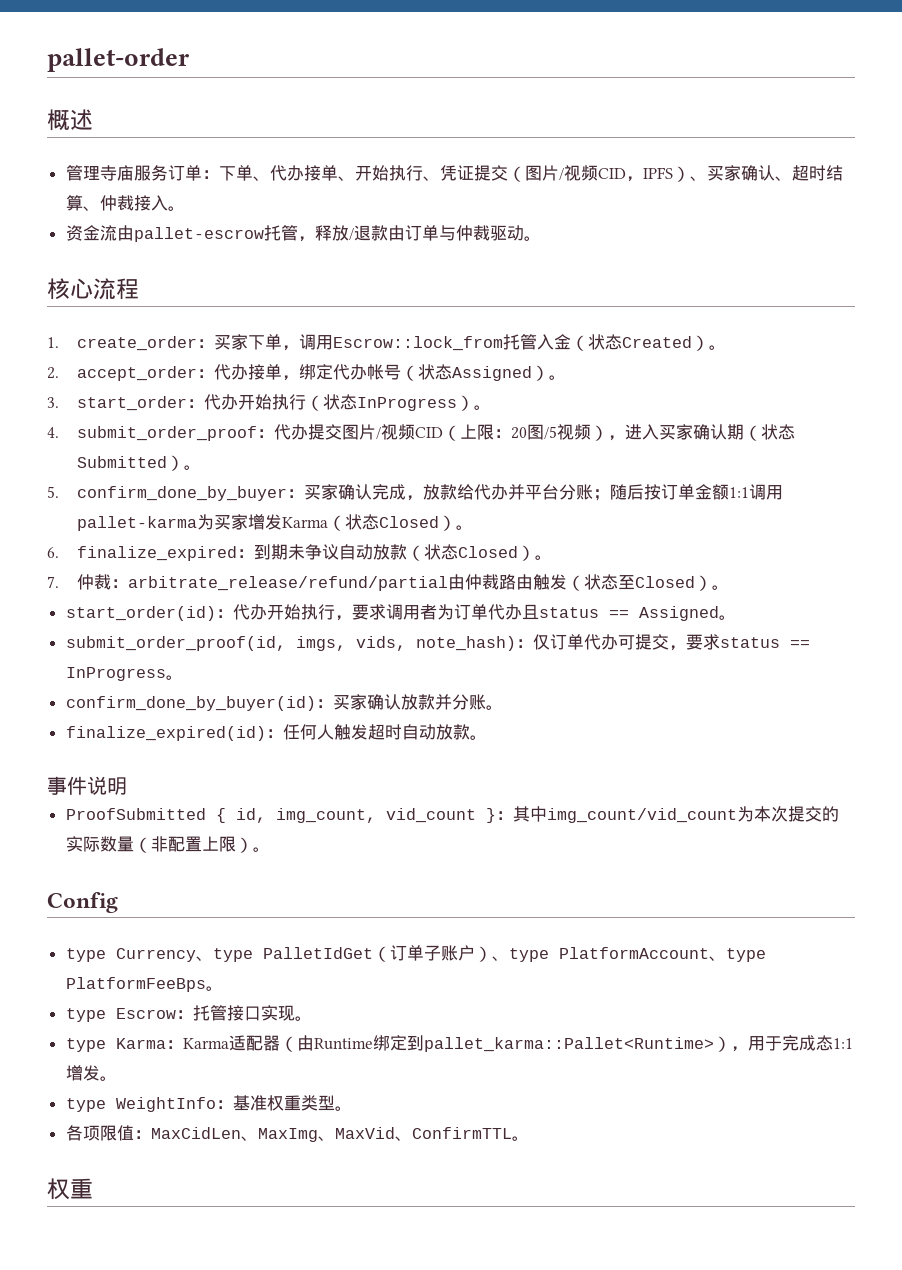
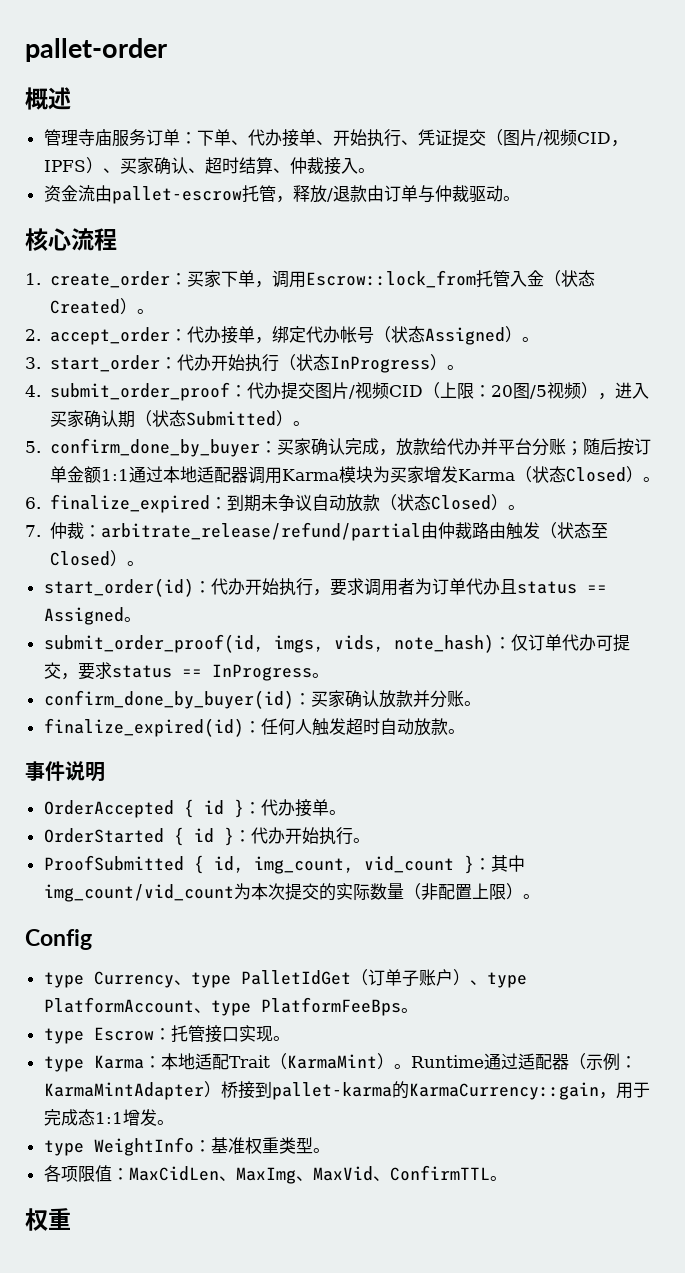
- 5. confirm_done_by_buyer：买家确认完成，放款给代办并平台分账；随后按订单金额1:1调用pallet-karma为买家增发Karma（状态Closed）。
+ 5. confirm_done_by_buyer：买家确认完成，放款给代办并平台分账；随后按订单金额1:1通过本地适配器调用Karma模块为买家增发Karma（状态Closed）。
+ OrderAccepted { id }：代办接单。
+ OrderStarted { id }：代办开始执行。
- type Karma：Karma适配器（由Runtime绑定到pallet_karma::Pallet<Runtime>），用于完成态1:1增发。
+ type Karma：本地适配Trait（KarmaMint）。Runtime通过适配器（示例：KarmaMintAdapter）桥接到pallet-karma的KarmaCurrency::gain，用于完成态1:1增发。

